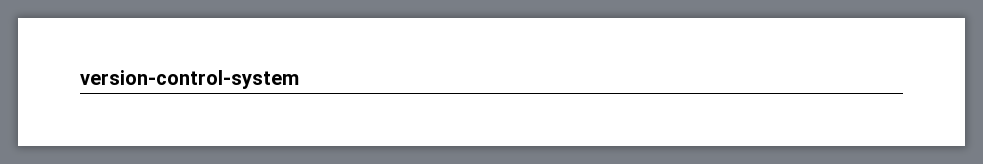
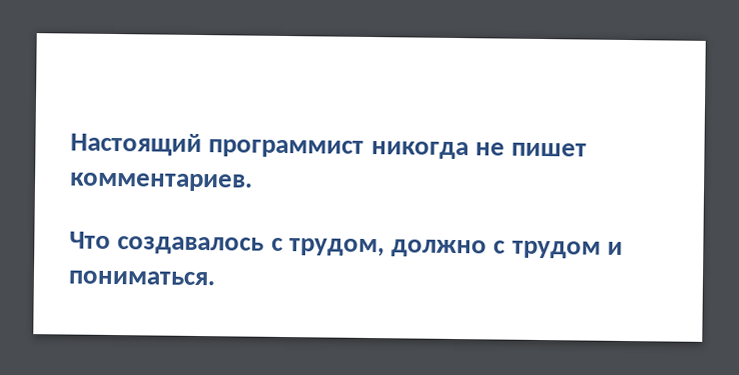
- version-control-system
+ Настоящий программист никогда не пишет комментариев.
+ Что создавалось с трудом, должно с трудом и пониматься.

